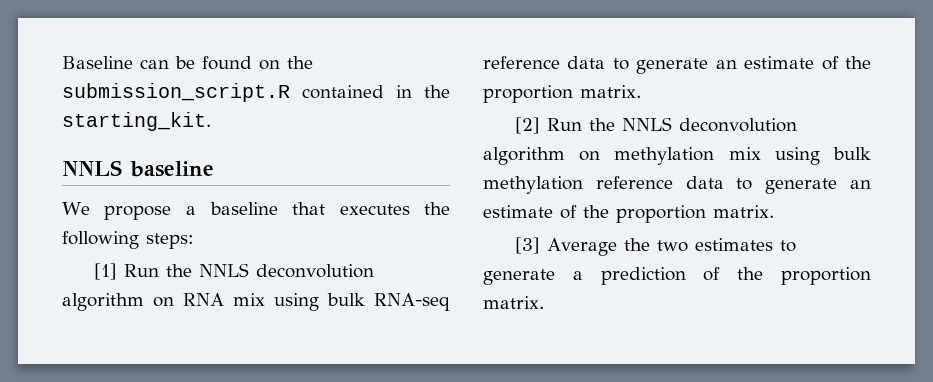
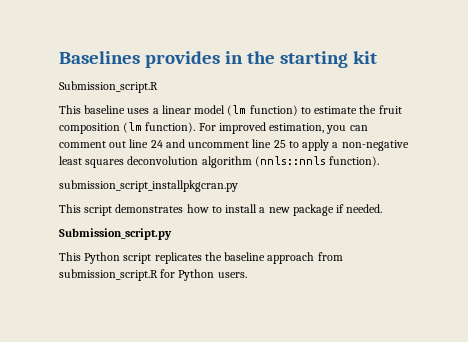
- Baseline can be found on the submission_script.R contained in the starting_kit.
- NNLS baseline
- We propose a baseline that executes the following steps:
- [1] Run the NNLS deconvolution algorithm on RNA mix using bulk RNA-seq reference data to generate an estimate of the proportion matrix.
- [2] Run the NNLS deconvolution algorithm on methylation mix using bulk methylation reference data to generate an estimate of the proportion matrix.
- [3] Average the two estimates to generate a prediction of the proportion matrix.
+ Baselines provides in the starting kit
+ Submission_script.R
+ This baseline uses a linear model (lm function) to estimate the fruit composition (lm function). For improved estimation, you can comment out line 24 and uncomment line 25 to apply a non-negative least squares deconvolution algorithm (nnls::nnls function).
+ submission_script_installpkgcran.py
+ This script demonstrates how to install a new package if needed.
+ Submission_script.py
+ This Python script replicates the baseline approach from submission_script.R for Python users.

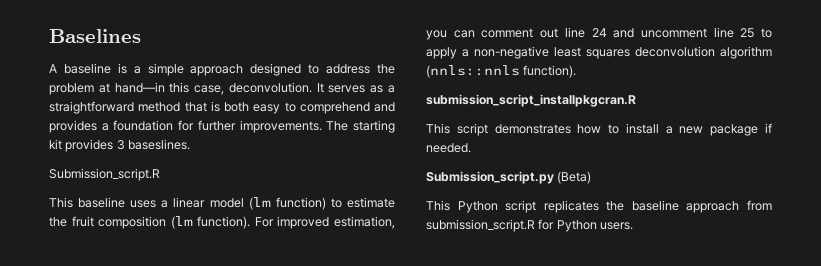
- Baselines provides in the starting kit
+ Baselines
+ A baseline is a simple approach designed to address the problem at hand—in this case, deconvolution. It serves as a straightforward method that is both easy to comprehend and provides a foundation for further improvements. The starting kit provides 3 baseslines.
- submission_script_installpkgcran.py
+ submission_script_installpkgcran.R
- Submission_script.py
+ Submission_script.py (Beta)

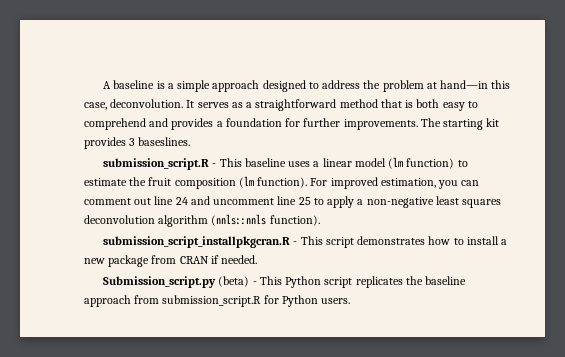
- Baselines
- Submission_script.R
- This baseline uses a linear model (lm function) to estimate the fruit composition (lm function).
+ submission_script.R - This baseline uses a linear model (lm function) to estimate the fruit composition (lm function).
- submission_script_installpkgcran.R
- This script demonstrates how to install a new package if needed.
+ submission_script_installpkgcran.R - This script demonstrates how to install a new package from CRAN if needed.
- Submission_script.py (Beta)
- This Python script replicates the baseline approach from submission_script.R for Python users.
+ Submission_script.py (beta) - This Python script replicates the baseline approach from submission_script.R for Python users.

